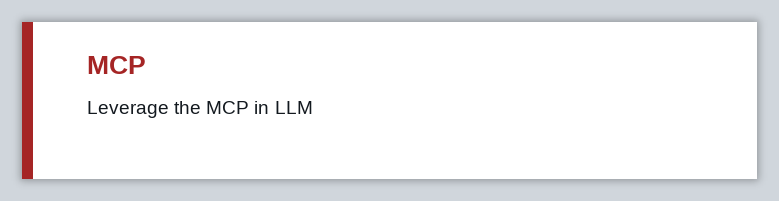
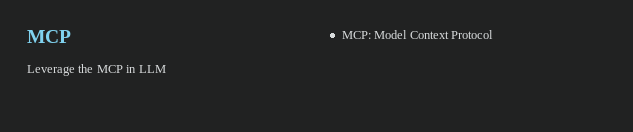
+ MCP: Model Context Protocol

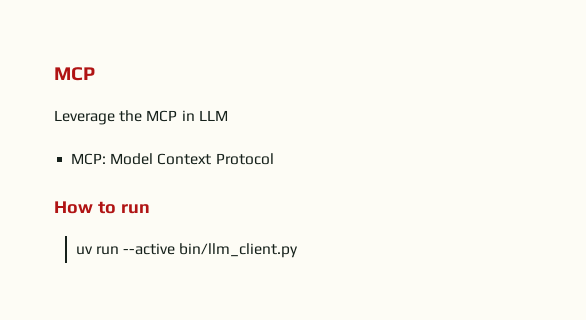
+ How to run
+ uv run --active bin/llm_client.py

